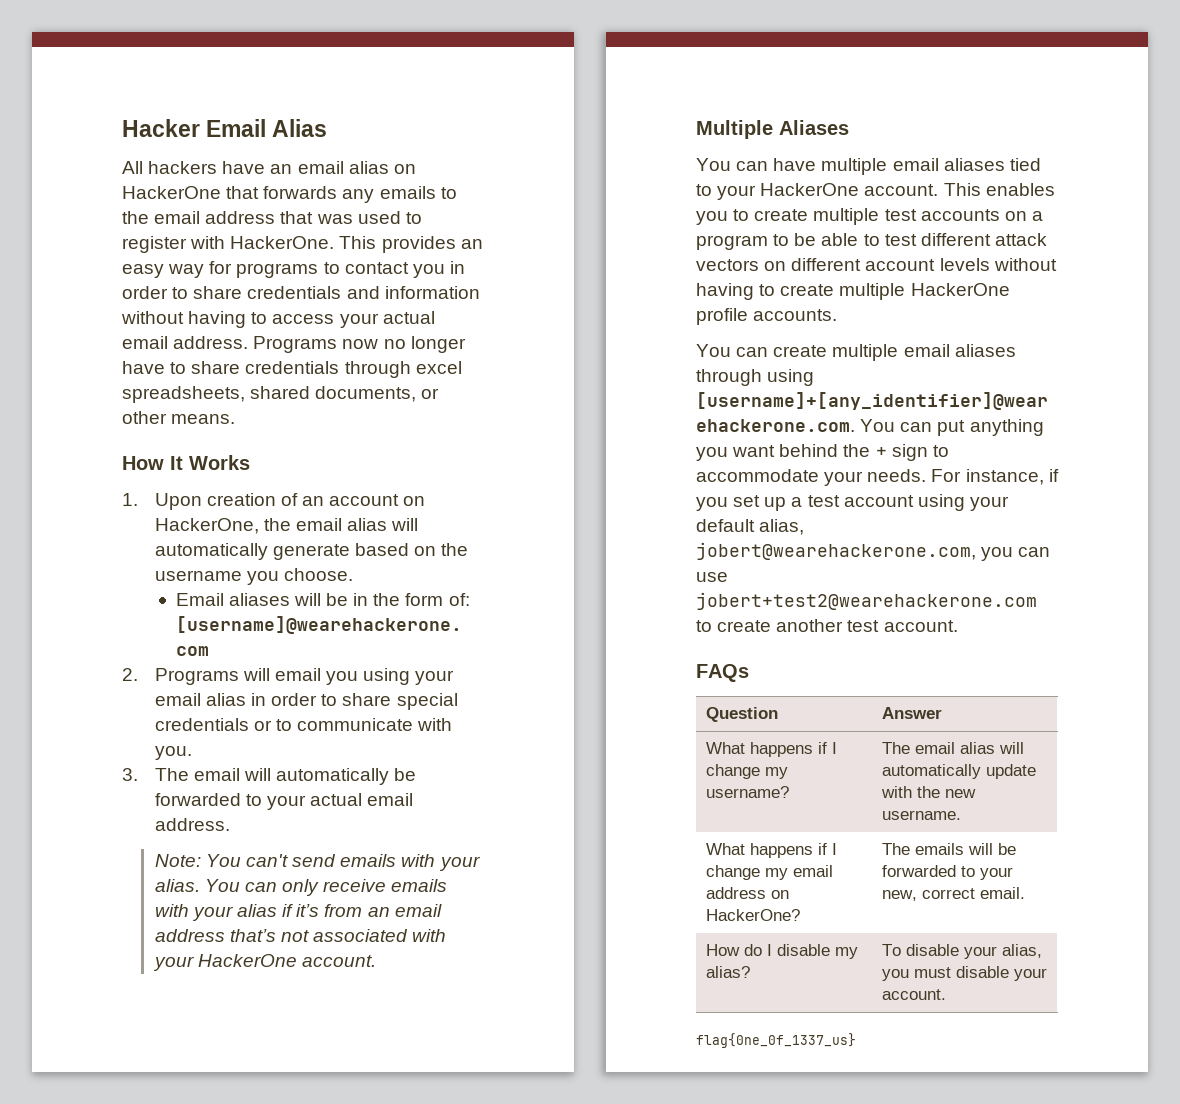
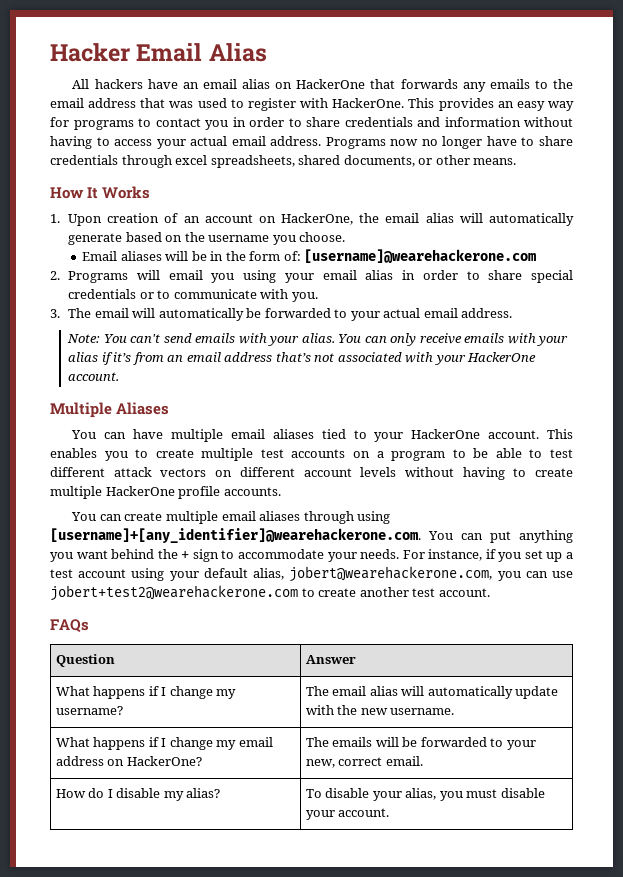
- flag{0ne_0f_1337_us}

